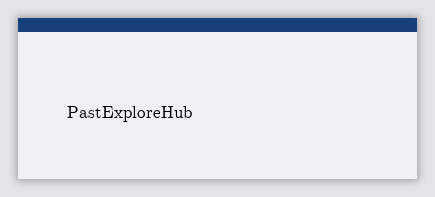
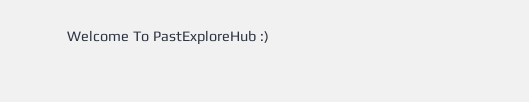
- PastExploreHub
+ Welcome To PastExploreHub :)

